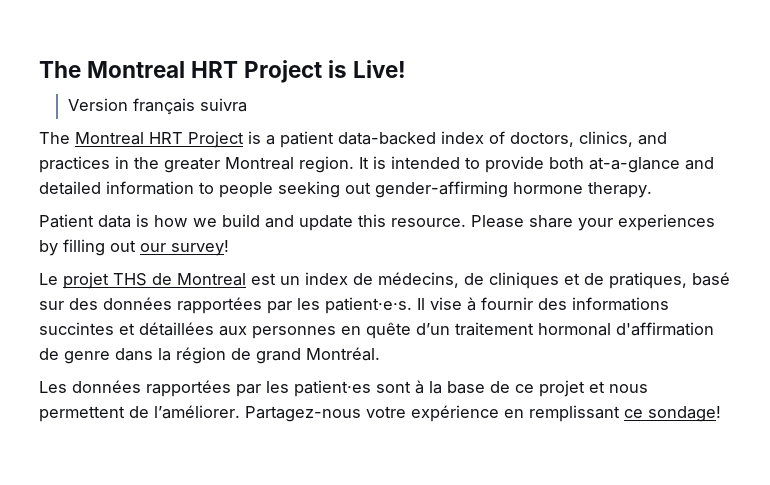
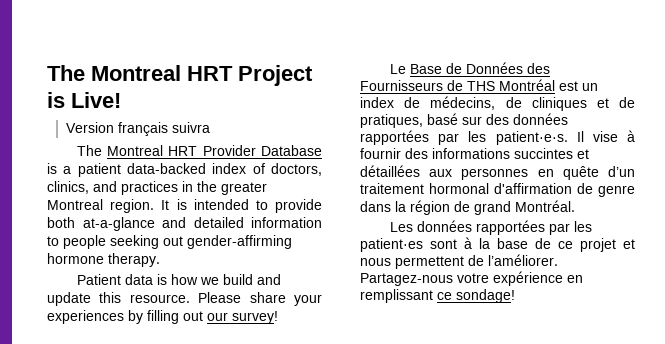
- The Montreal HRT Project is a patient data-backed index of doctors, clinics, and practices in the greater Montreal region.
+ The Montreal HRT Provider Database is a patient data-backed index of doctors, clinics, and practices in the greater Montreal region.
- Le projet THS de Montreal est un index de médecins, de cliniques et de pratiques, basé sur des données rapportées par les patient·e·s.
+ Le Base de Données des Fournisseurs de THS Montréal est un index de médecins, de cliniques et de pratiques, basé sur des données rapportées par les patient·e·s.

